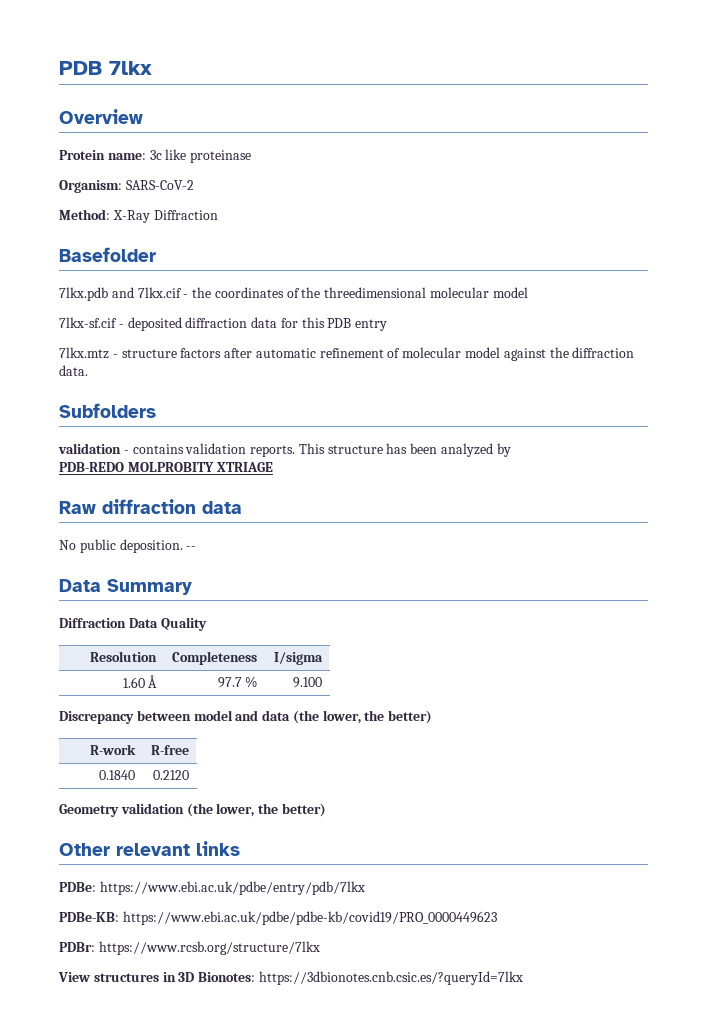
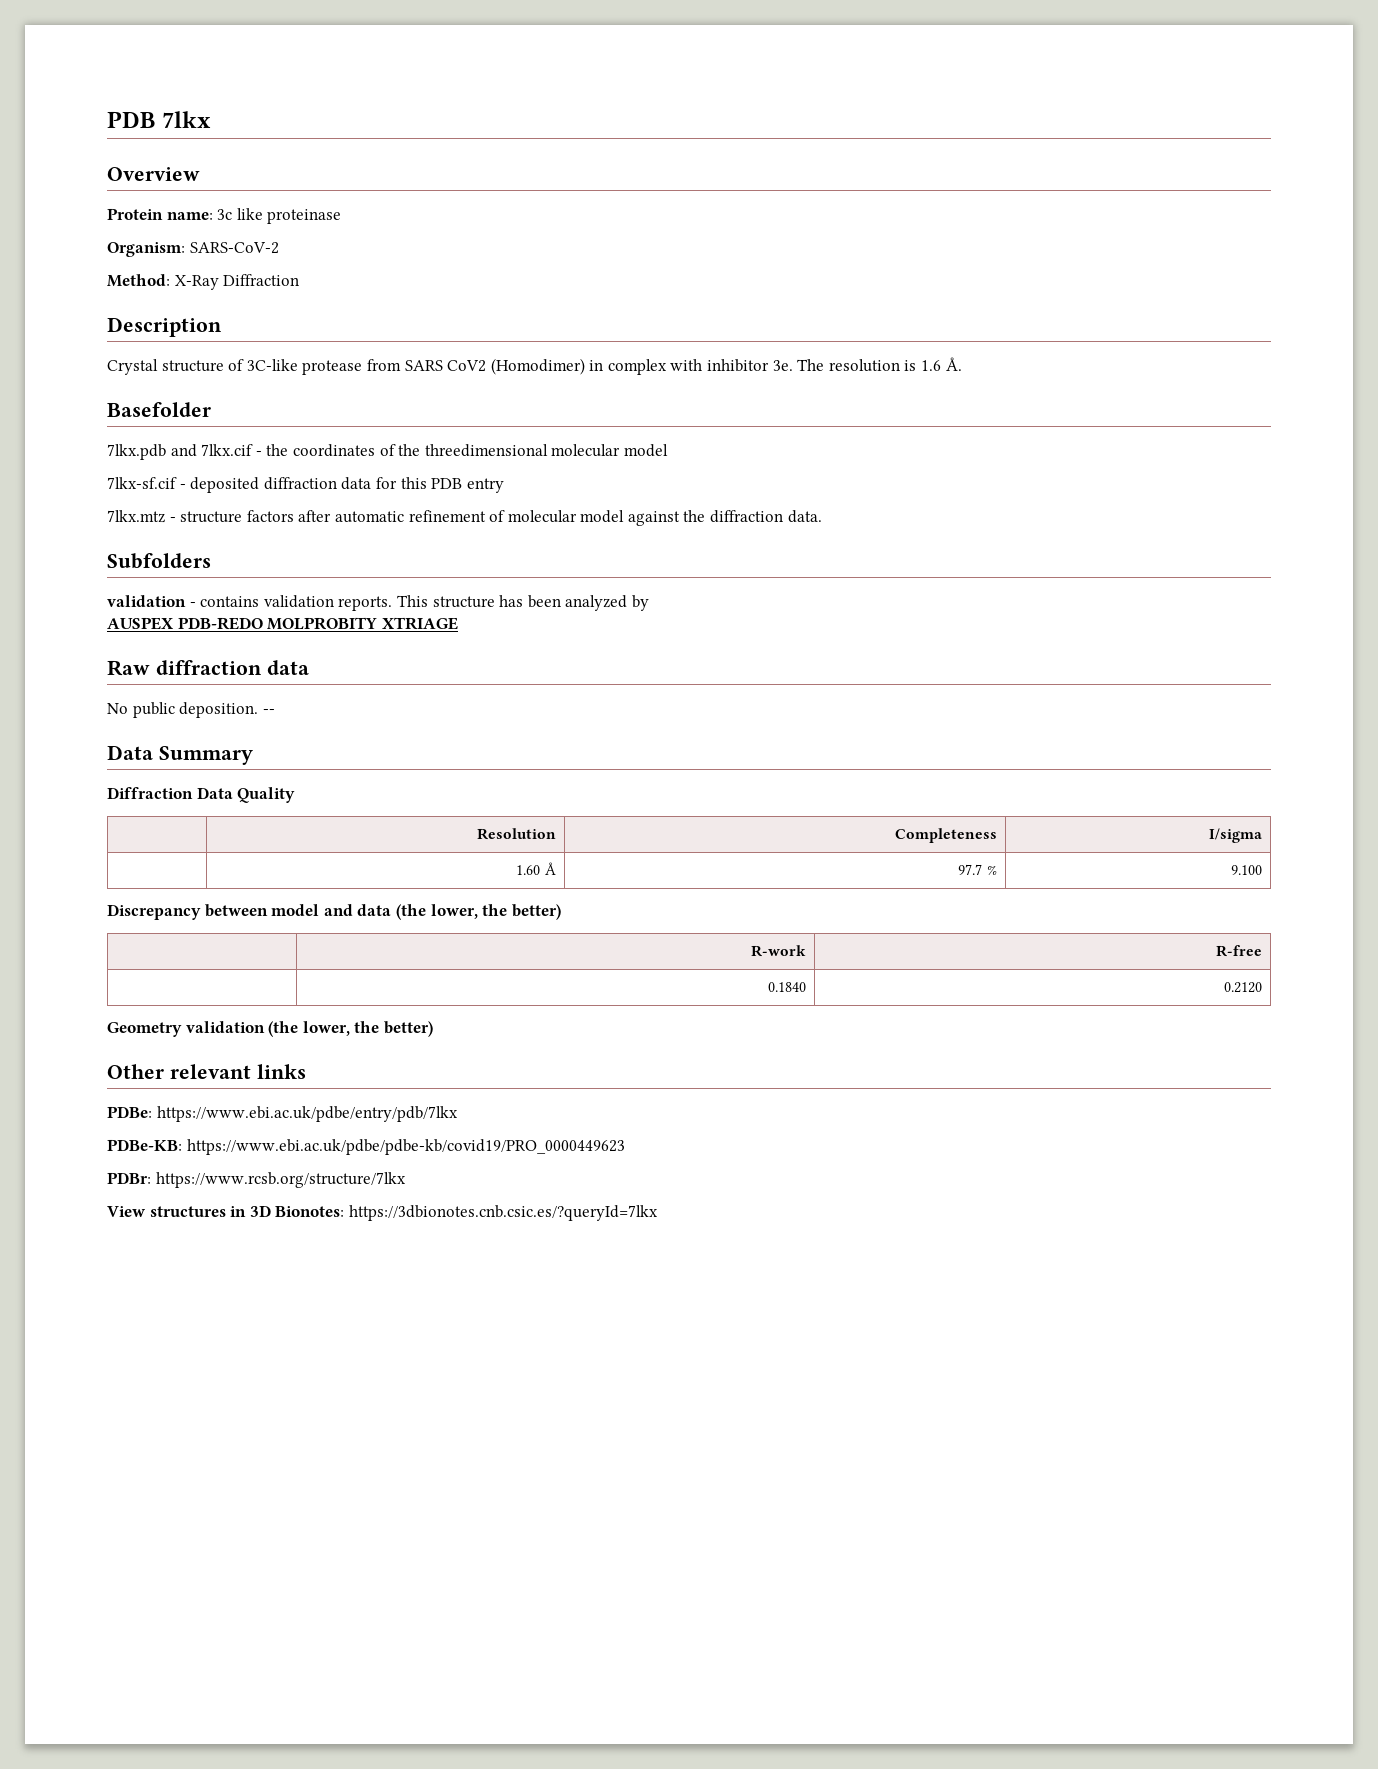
+ Description
+ Crystal structure of 3C-like protease from SARS CoV2 (Homodimer) in complex with inhibitor 3e. The resolution is 1.6 Å.
- PDB-REDO MOLPROBITY XTRIAGE
+ AUSPEX PDB-REDO MOLPROBITY XTRIAGE

